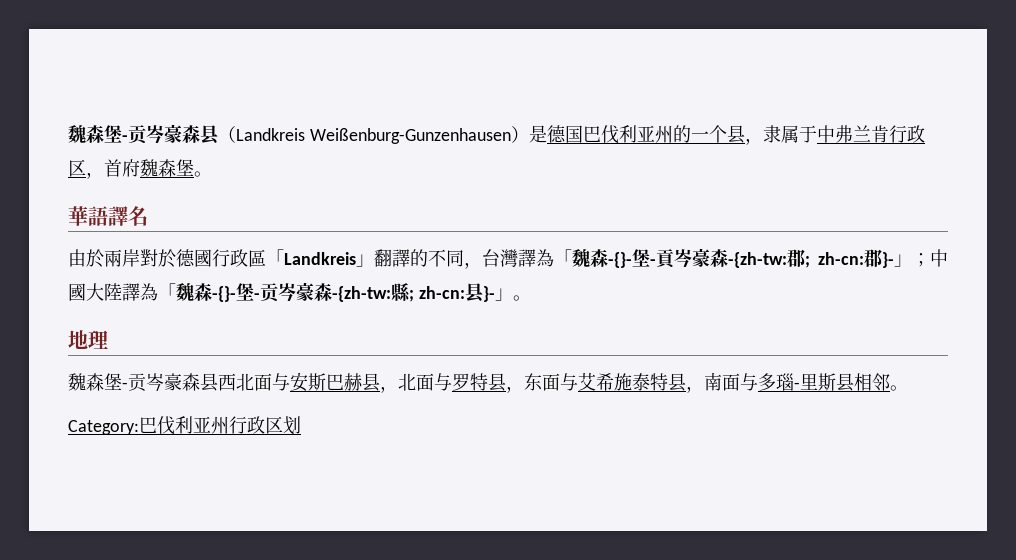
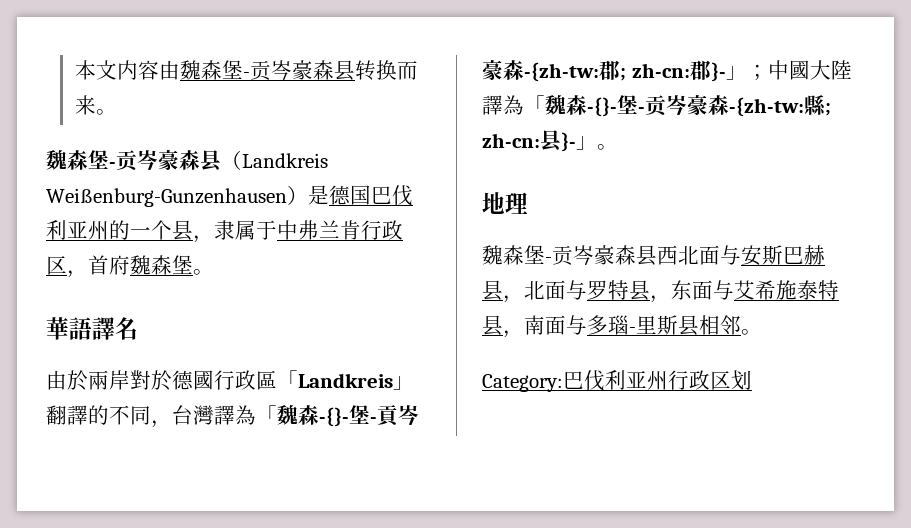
+ 本文内容由魏森堡-贡岑豪森县转换而来。

